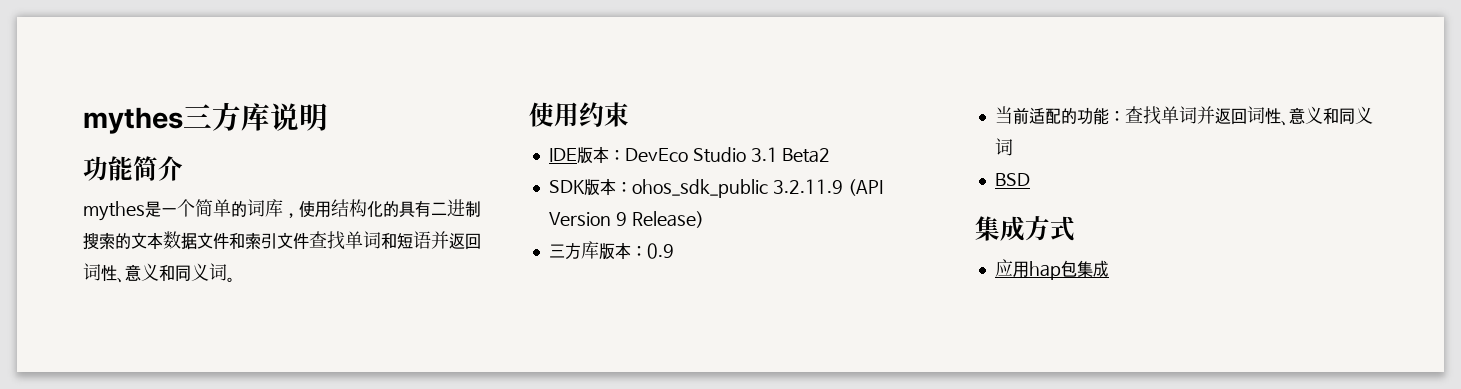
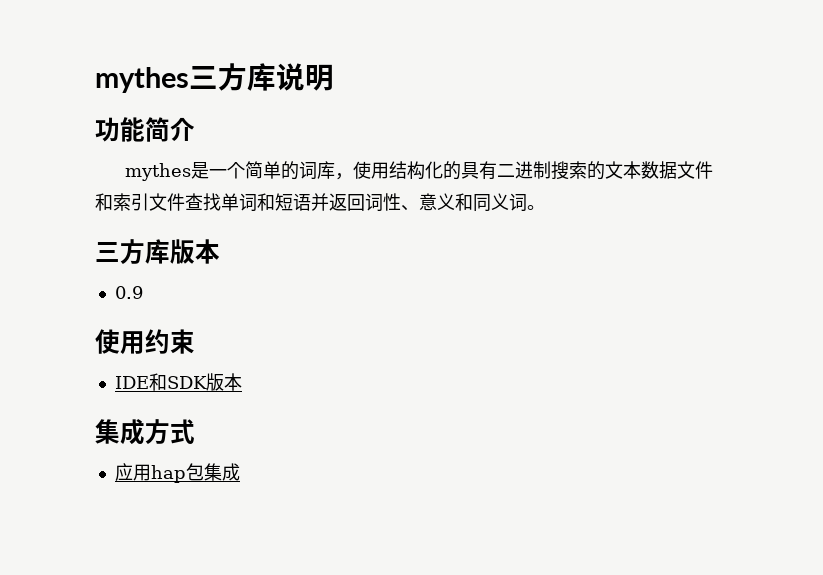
+ 三方库版本
+ 0.9
- IDE版本：DevEco Studio 3.1 Beta2
- SDK版本：ohos_sdk_public 3.2.11.9 (API Version 9 Release)
- 三方库版本：0.9
- 当前适配的功能：查找单词并返回词性、意义和同义词
- BSD
+ IDE和SDK版本

